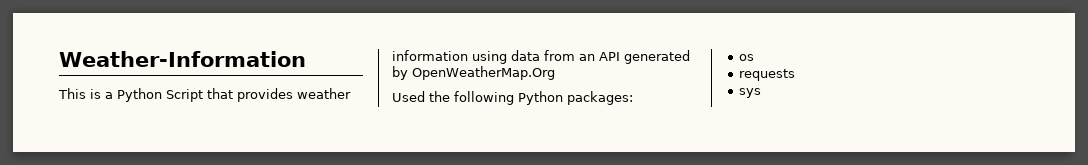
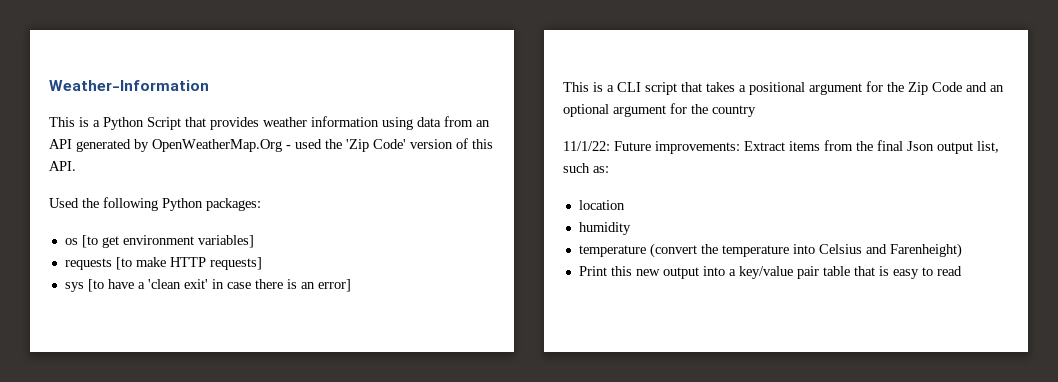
- This is a Python Script that provides weather information using data from an API generated by OpenWeatherMap.Org
+ This is a Python Script that provides weather information using data from an API generated by OpenWeatherMap.Org - used the 'Zip Code' version of this API.
- os
- requests
- sys
+ os [to get environment variables]
+ requests [to make HTTP requests]
+ sys [to have a 'clean exit' in case there is an error]
+ This is a CLI script that takes a positional argument for the Zip Code and an optional argument for the country
+ 11/1/22: Future improvements: Extract items from the final Json output list, such as:
+ location
+ humidity
+ temperature (convert the temperature into Celsius and Farenheight)
+ Print this new output into a key/value pair table that is easy to read

